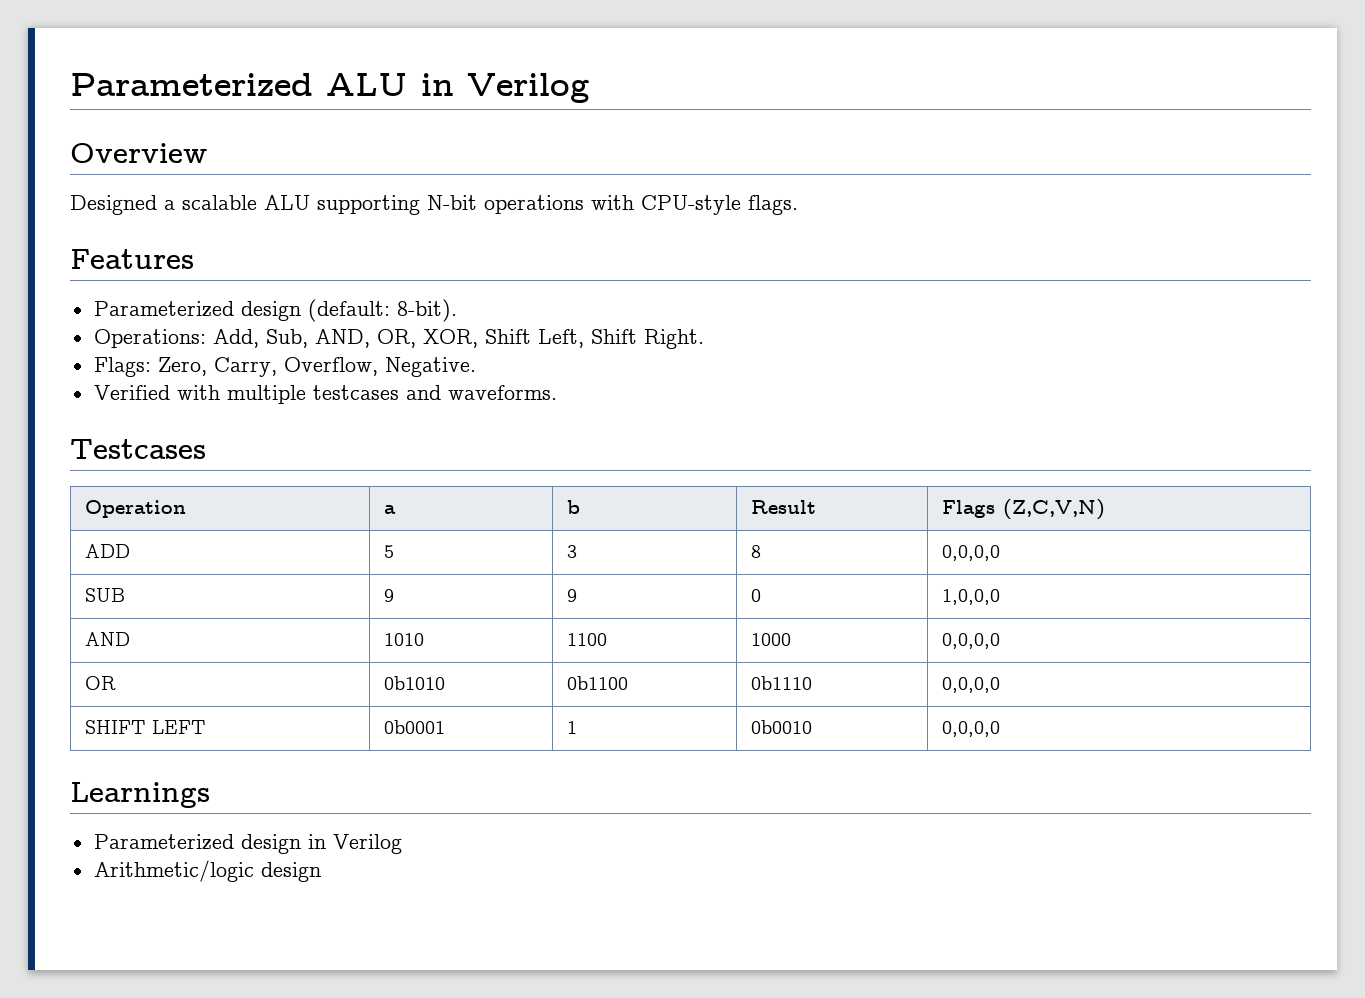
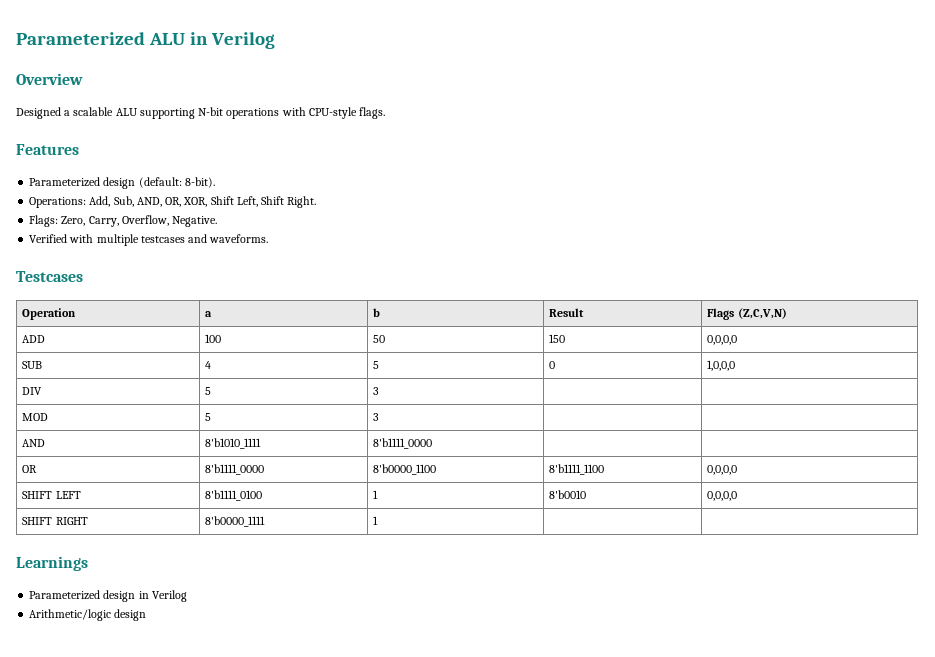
- ADD | 5 | 3 | 8 | 0,0,0,0
+ ADD | 100 | 50 | 150 | 0,0,0,0
- SUB | 9 | 9 | 0 | 1,0,0,0
+ SUB | 4 | 5 | 0 | 1,0,0,0
- AND | 1010 | 1100 | 1000 | 0,0,0,0
- OR | 0b1010 | 0b1100 | 0b1110 | 0,0,0,0
+ DIV | 5 | 3 | |
+ MOD | 5 | 3 | |
+ AND | 8'b1010_1111 | 8'b1111_0000 | |
+ OR | 8'b1111_0000 | 8'b0000_1100 | 8'b1111_1100 | 0,0,0,0
- SHIFT LEFT | 0b0001 | 1 | 0b0010 | 0,0,0,0
+ SHIFT LEFT | 8'b1111_0100 | 1 | 8'b0010 | 0,0,0,0
+ SHIFT RIGHT | 8'b0000_1111 | 1 | |

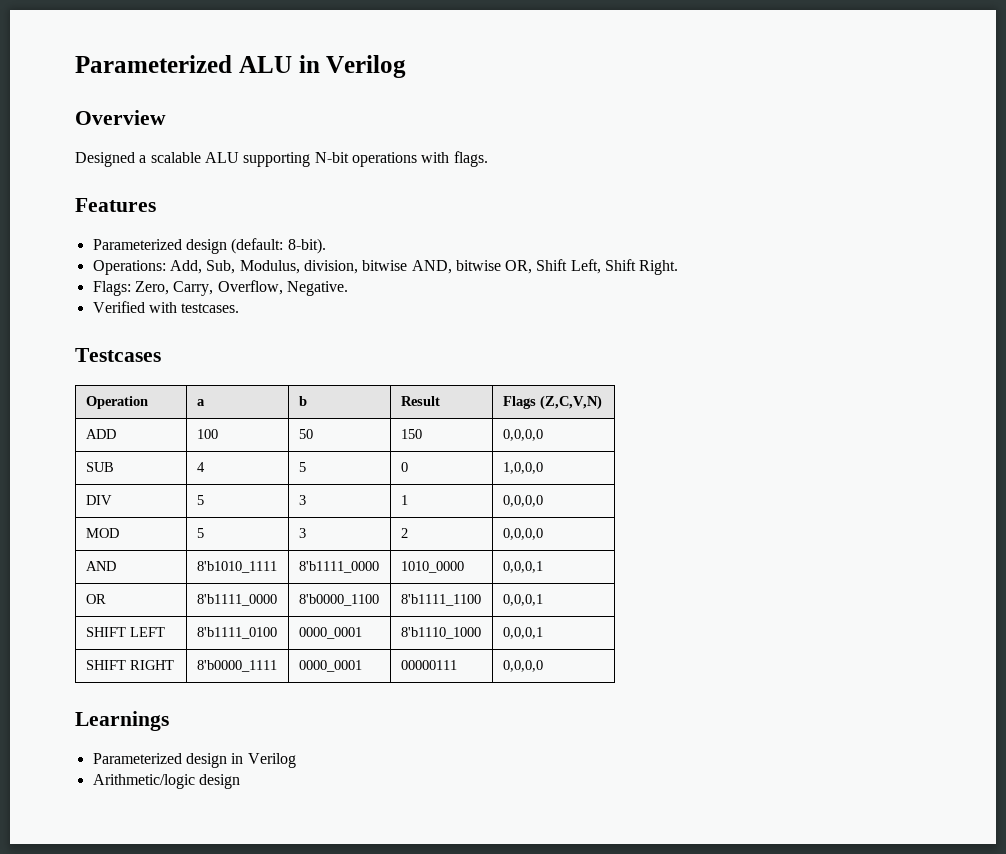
- Designed a scalable ALU supporting N-bit operations with CPU-style flags.
+ Designed a scalable ALU supporting N-bit operations with flags.
- Operations: Add, Sub, AND, OR, XOR, Shift Left, Shift Right.
+ Operations: Add, Sub, Modulus, division, bitwise AND, bitwise OR, Shift Left, Shift Right.
- Verified with multiple testcases and waveforms.
+ Verified with testcases.
- DIV | 5 | 3 | |
+ DIV | 5 | 3 | 1 | 0,0,0,0
- MOD | 5 | 3 | |
+ MOD | 5 | 3 | 2 | 0,0,0,0
- AND | 8'b1010_1111 | 8'b1111_0000 | |
+ AND | 8'b1010_1111 | 8'b1111_0000 | 1010_0000 | 0,0,0,1
- OR | 8'b1111_0000 | 8'b0000_1100 | 8'b1111_1100 | 0,0,0,0
+ OR | 8'b1111_0000 | 8'b0000_1100 | 8'b1111_1100 | 0,0,0,1
- SHIFT LEFT | 8'b1111_0100 | 1 | 8'b0010 | 0,0,0,0
+ SHIFT LEFT | 8'b1111_0100 | 0000_0001 | 8'b1110_1000 | 0,0,0,1
- SHIFT RIGHT | 8'b0000_1111 | 1 | |
+ SHIFT RIGHT | 8'b0000_1111 | 0000_0001 | 00000111 | 0,0,0,0

